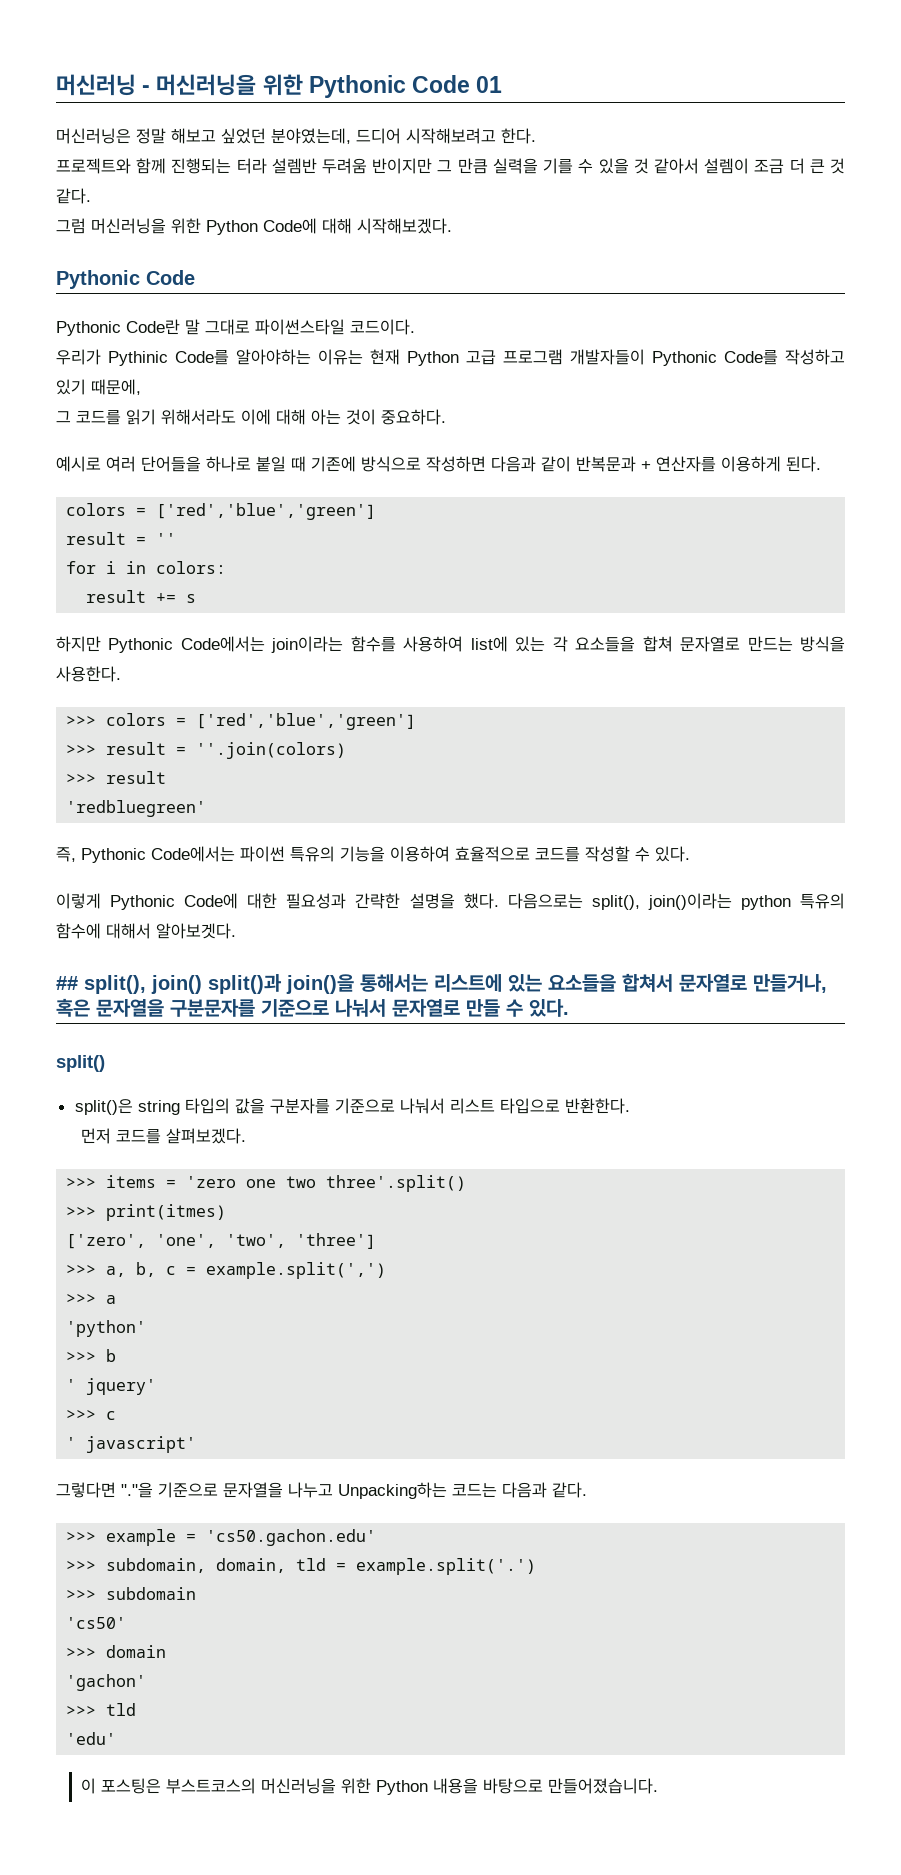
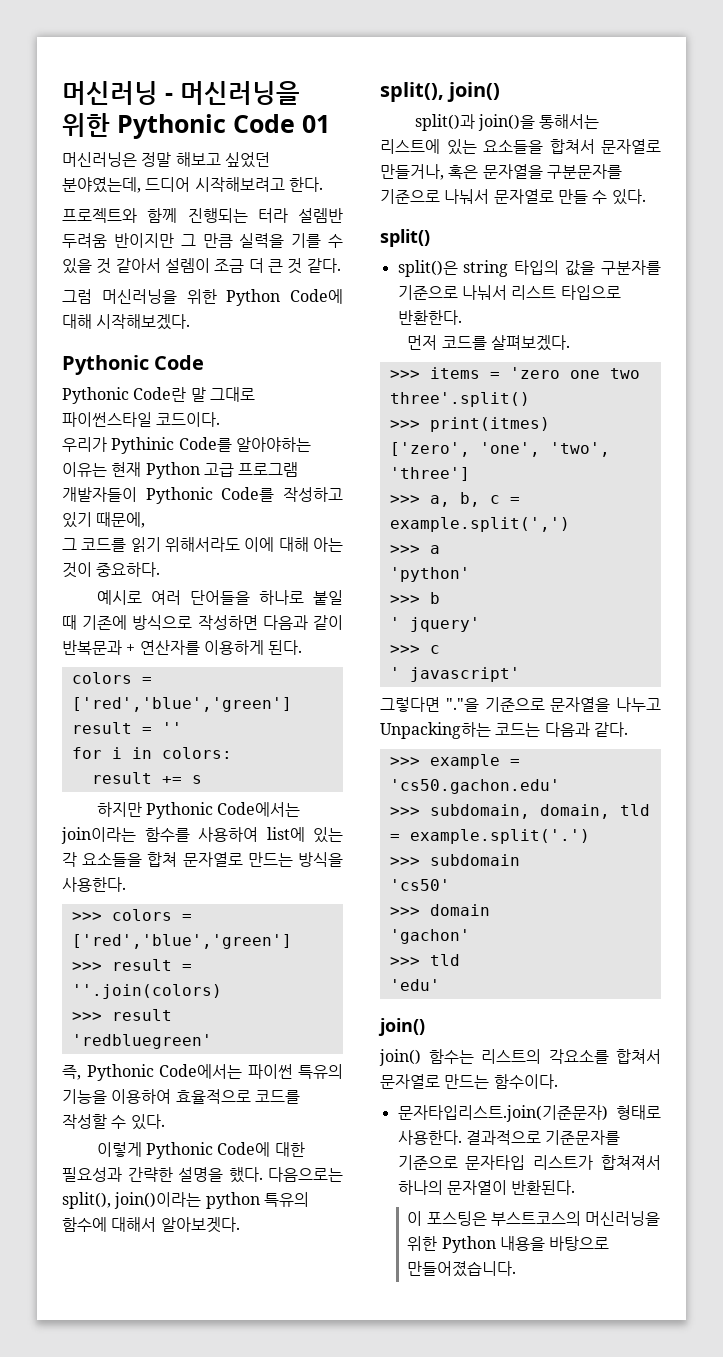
- ## split(), join() split()과 join()을 통해서는 리스트에 있는 요소들을 합쳐서 문자열로 만들거나, 혹은 문자열을 구분문자를 기준으로 나눠서 문자열로 만들 수 있다.
+ split(), join()
+ split()과 join()을 통해서는 리스트에 있는 요소들을 합쳐서 문자열로 만들거나, 혹은 문자열을 구분문자를 기준으로 나눠서 문자열로 만들 수 있다.
  'edu'
+ join()
+ join() 함수는 리스트의 각요소를 합쳐서 문자열로 만드는 함수이다.
+ 문자타입리스트.join(기준문자) 형태로 사용한다. 결과적으로 기준문자를 기준으로 문자타입 리스트가 합쳐져서 하나의 문자열이 반환된다.

